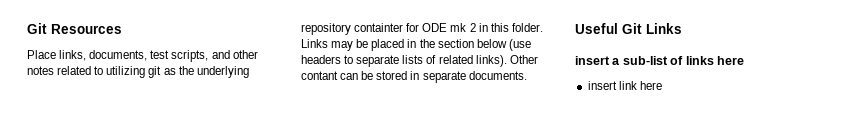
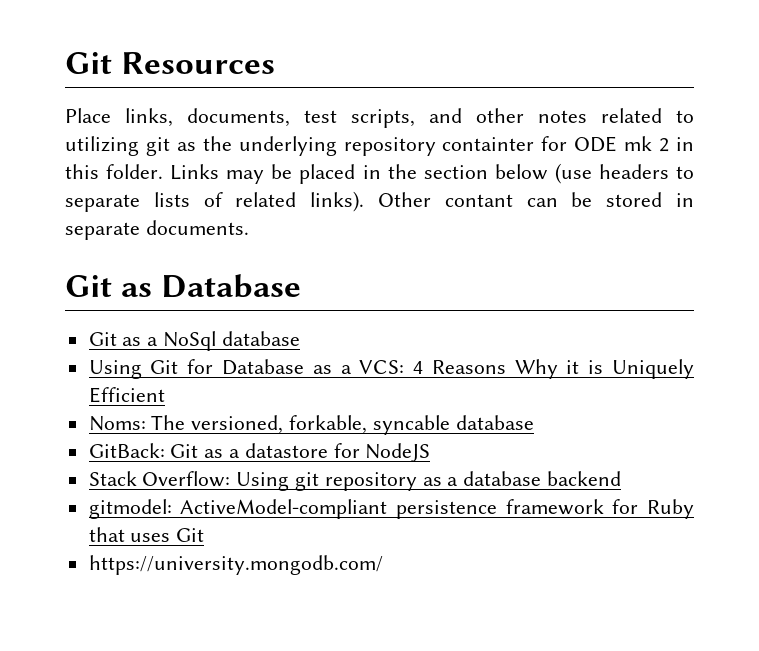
- Useful Git Links
- insert a sub-list of links here
- insert link here
+ Git as Database
+ Git as a NoSql database
+ Using Git for Database as a VCS: 4 Reasons Why it is Uniquely Efficient
+ Noms: The versioned, forkable, syncable database
+ GitBack: Git as a datastore for NodeJS
+ Stack Overflow: Using git repository as a database backend
+ gitmodel: ActiveModel-compliant persistence framework for Ruby that uses Git
+ https://university.mongodb.com/

